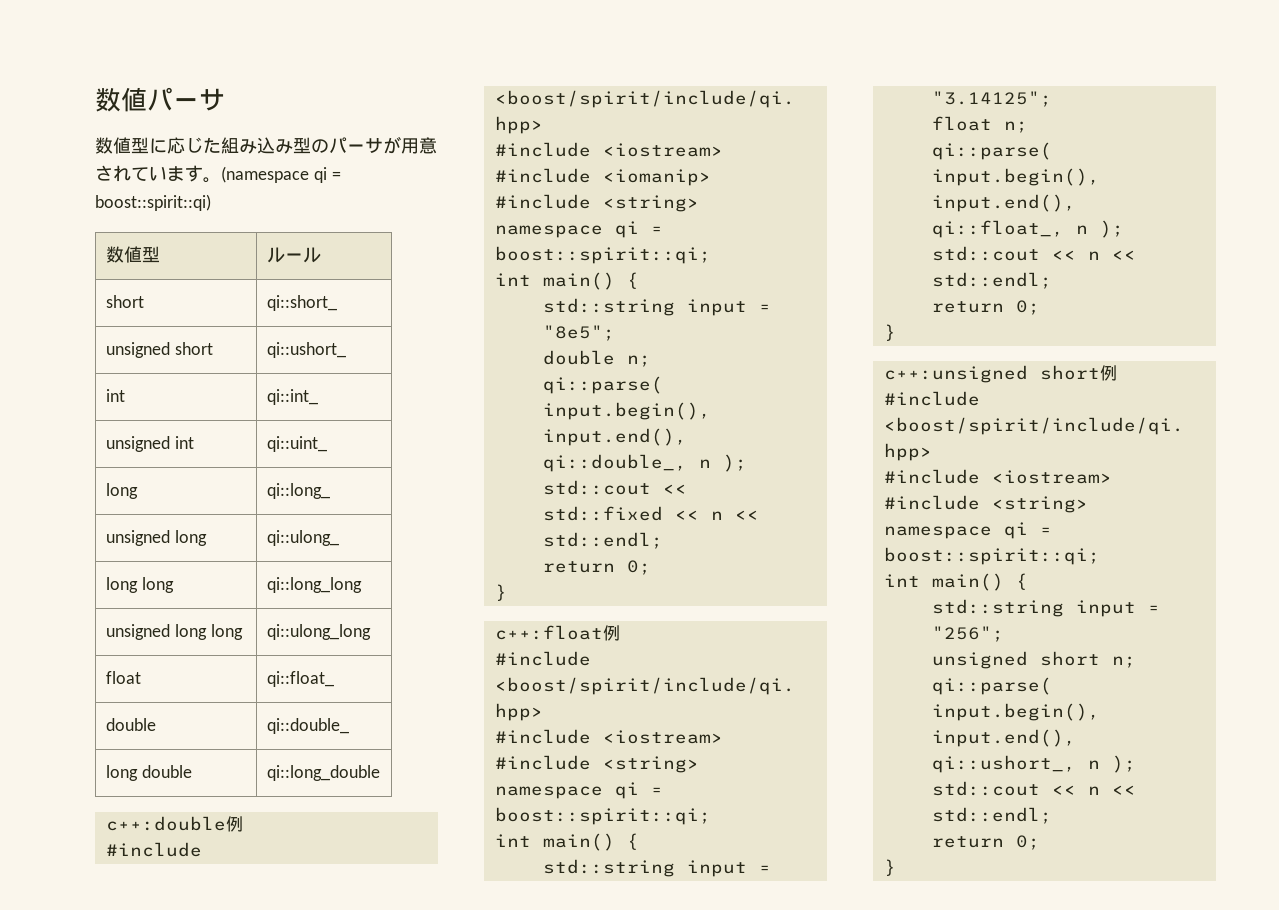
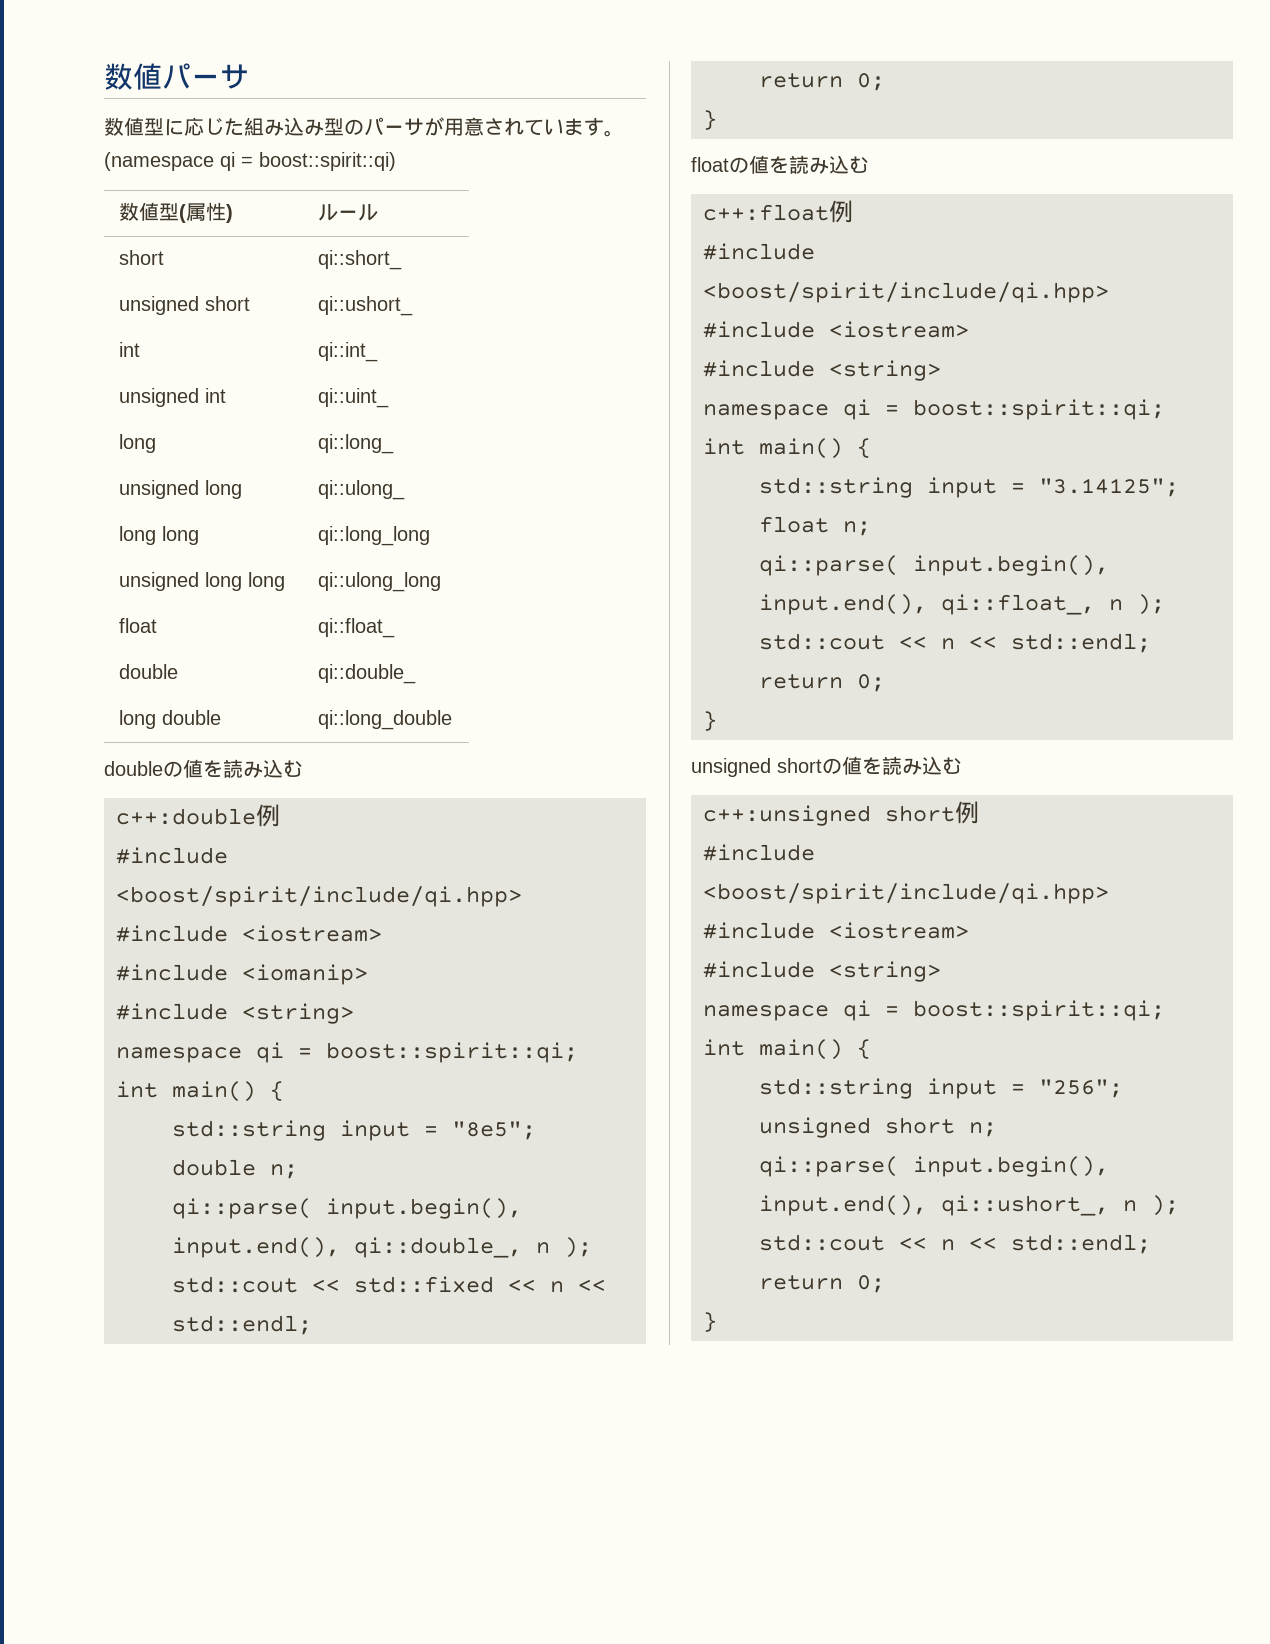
- 数値型 | ルール
+ 数値型(属性) | ルール
+ doubleの値を読み込む
+ floatの値を読み込む
+ unsigned shortの値を読み込む

